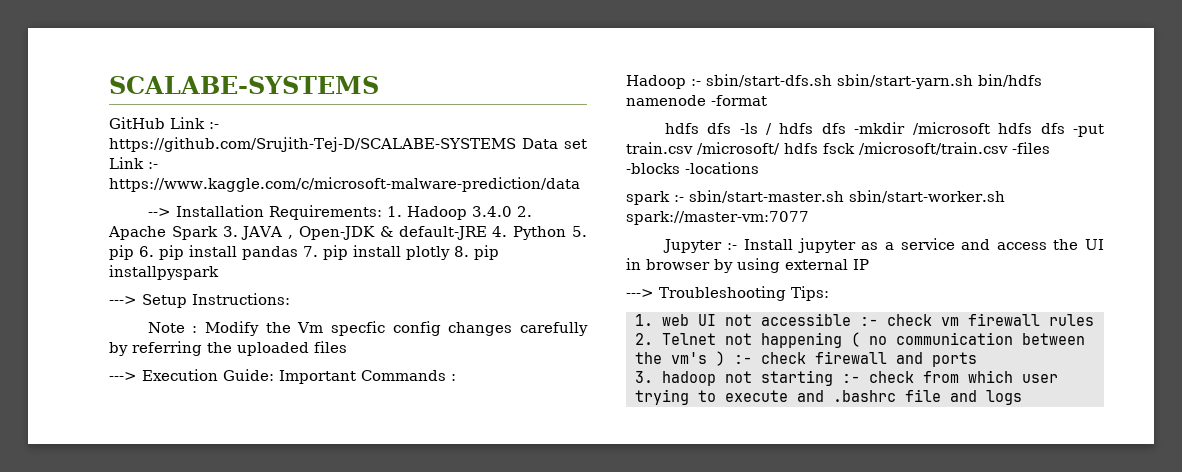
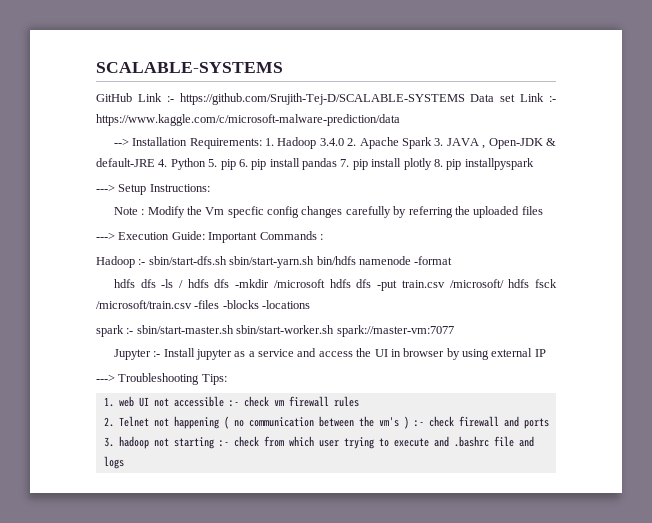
- SCALABE-SYSTEMS
+ SCALABLE-SYSTEMS
- GitHub Link :- https://github.com/Srujith-Tej-D/SCALABE-SYSTEMS Data set Link :- https://www.kaggle.com/c/microsoft-malware-prediction/data
+ GitHub Link :- https://github.com/Srujith-Tej-D/SCALABLE-SYSTEMS Data set Link :- https://www.kaggle.com/c/microsoft-malware-prediction/data

